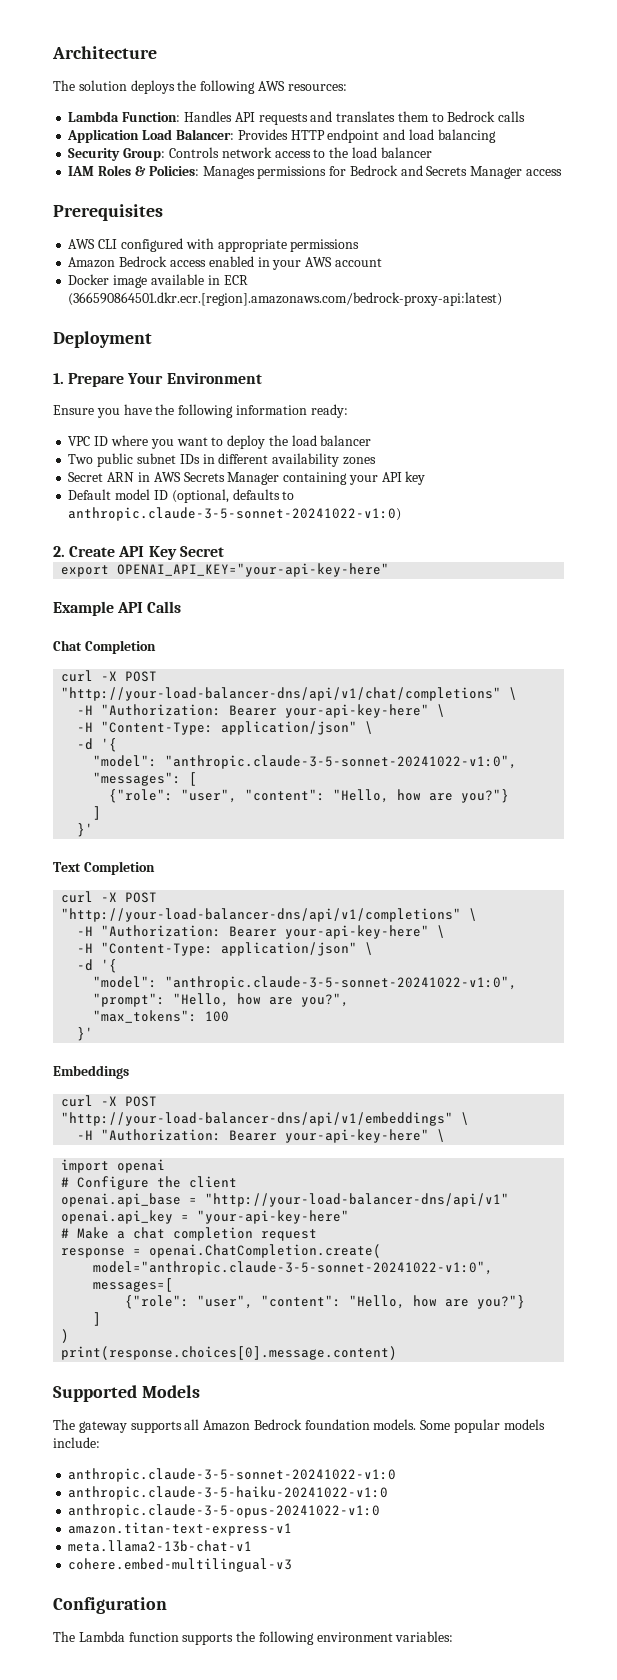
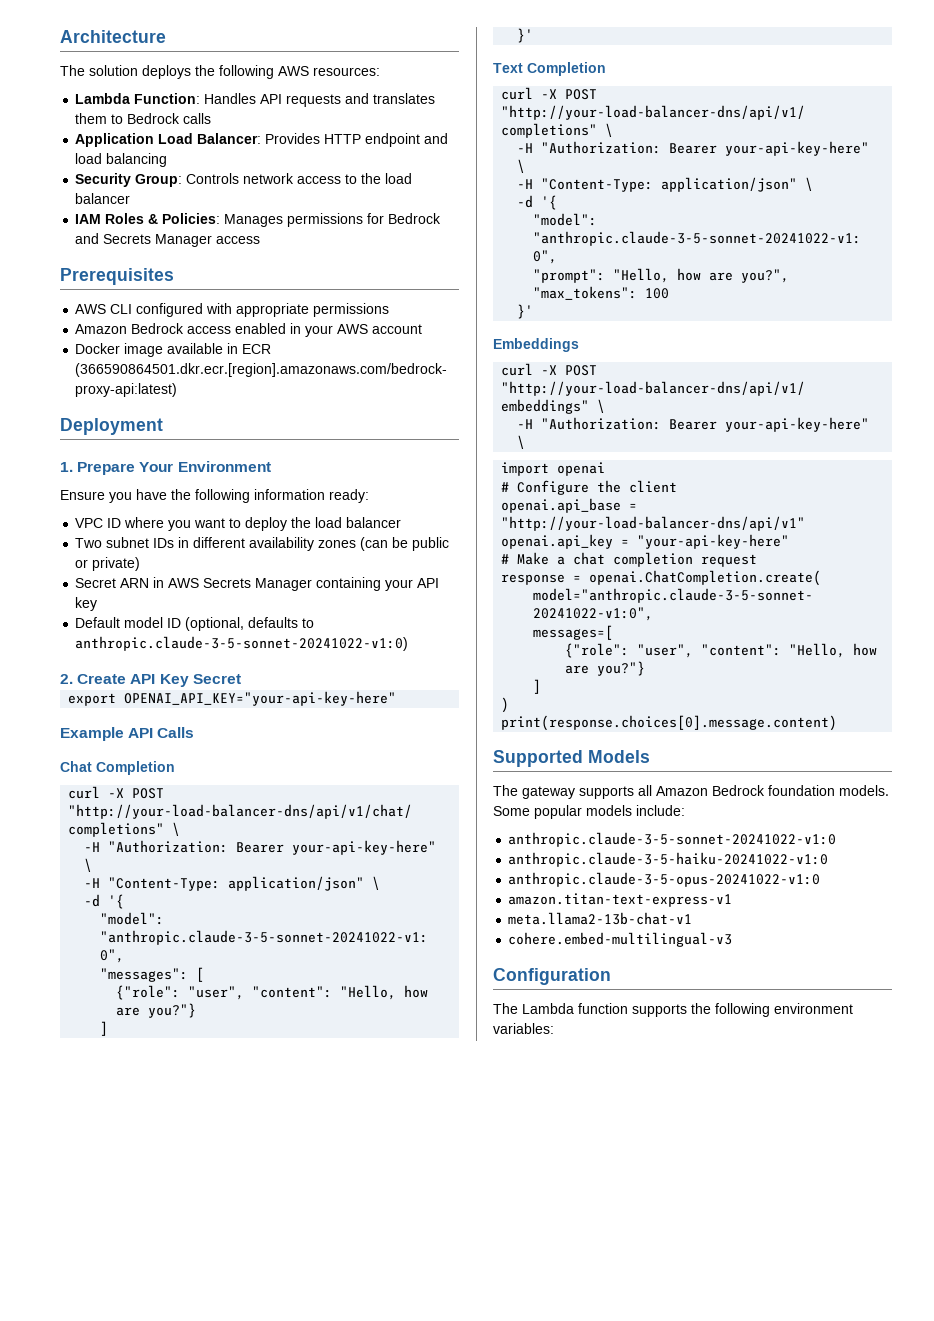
- Two public subnet IDs in different availability zones
+ Two subnet IDs in different availability zones (can be public or private)

